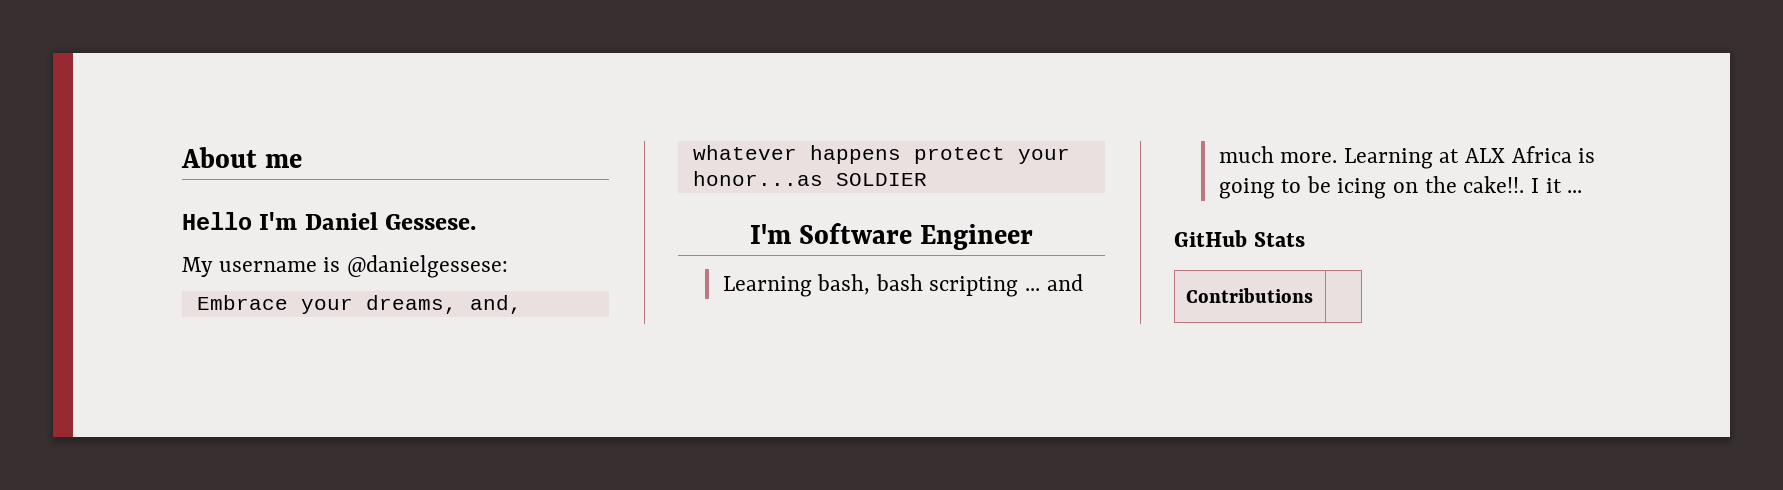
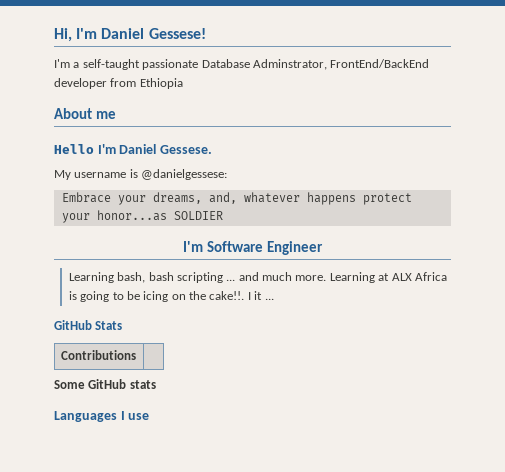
+ Hi, I'm Daniel Gessese!
+ I'm a self-taught passionate Database Adminstrator, FrontEnd/BackEnd developer from Ethiopia
+ Some GitHub stats
+ Languages I use

